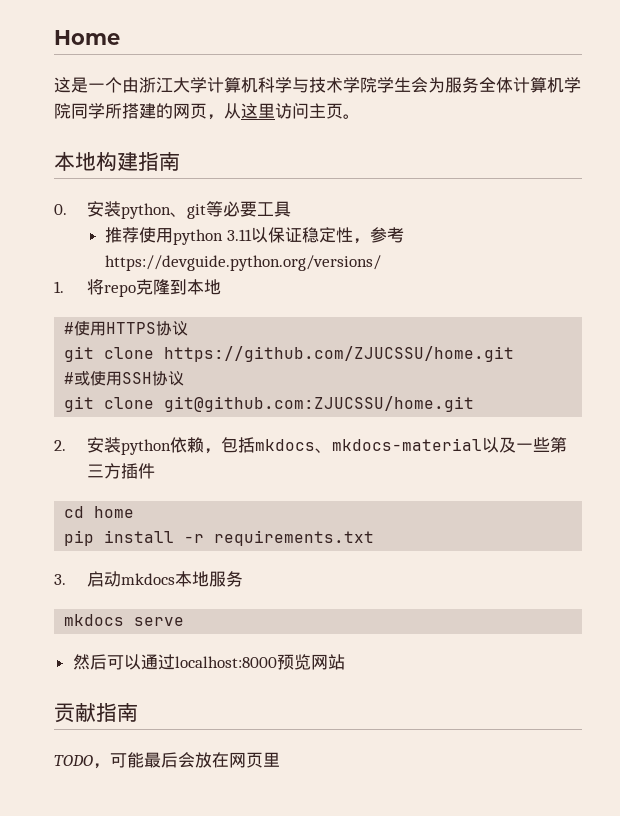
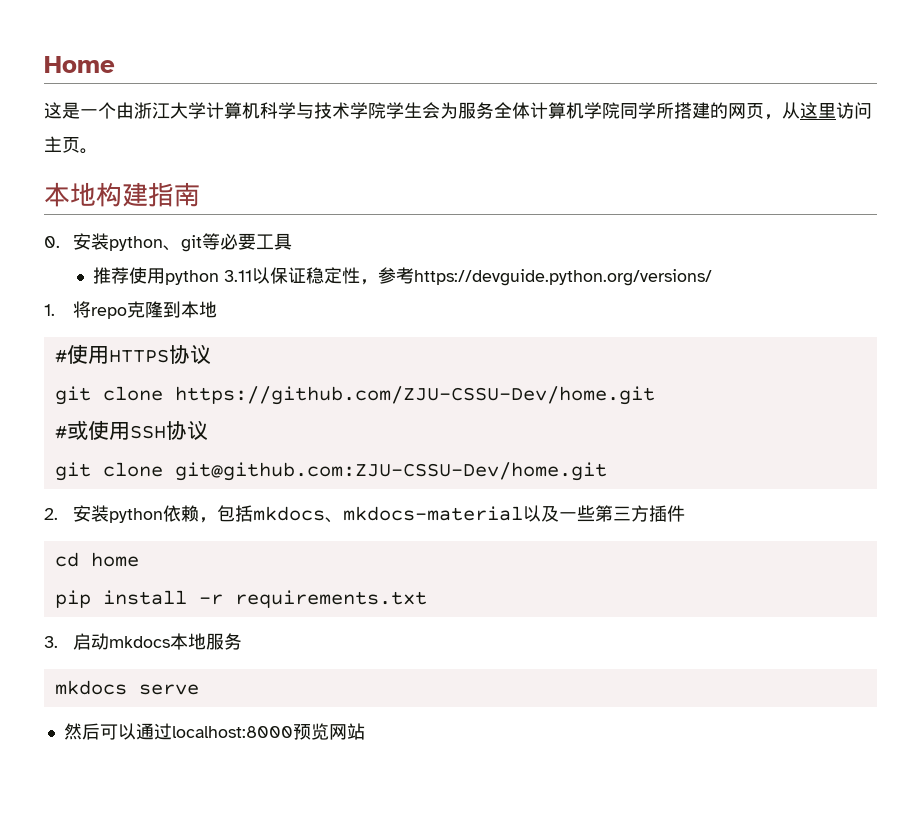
- git clone https://github.com/ZJUCSSU/home.git
+ git clone https://github.com/ZJU-CSSU-Dev/home.git
- git clone git@github.com:ZJUCSSU/home.git
+ git clone git@github.com:ZJU-CSSU-Dev/home.git
- 贡献指南
- TODO，可能最后会放在网页里

